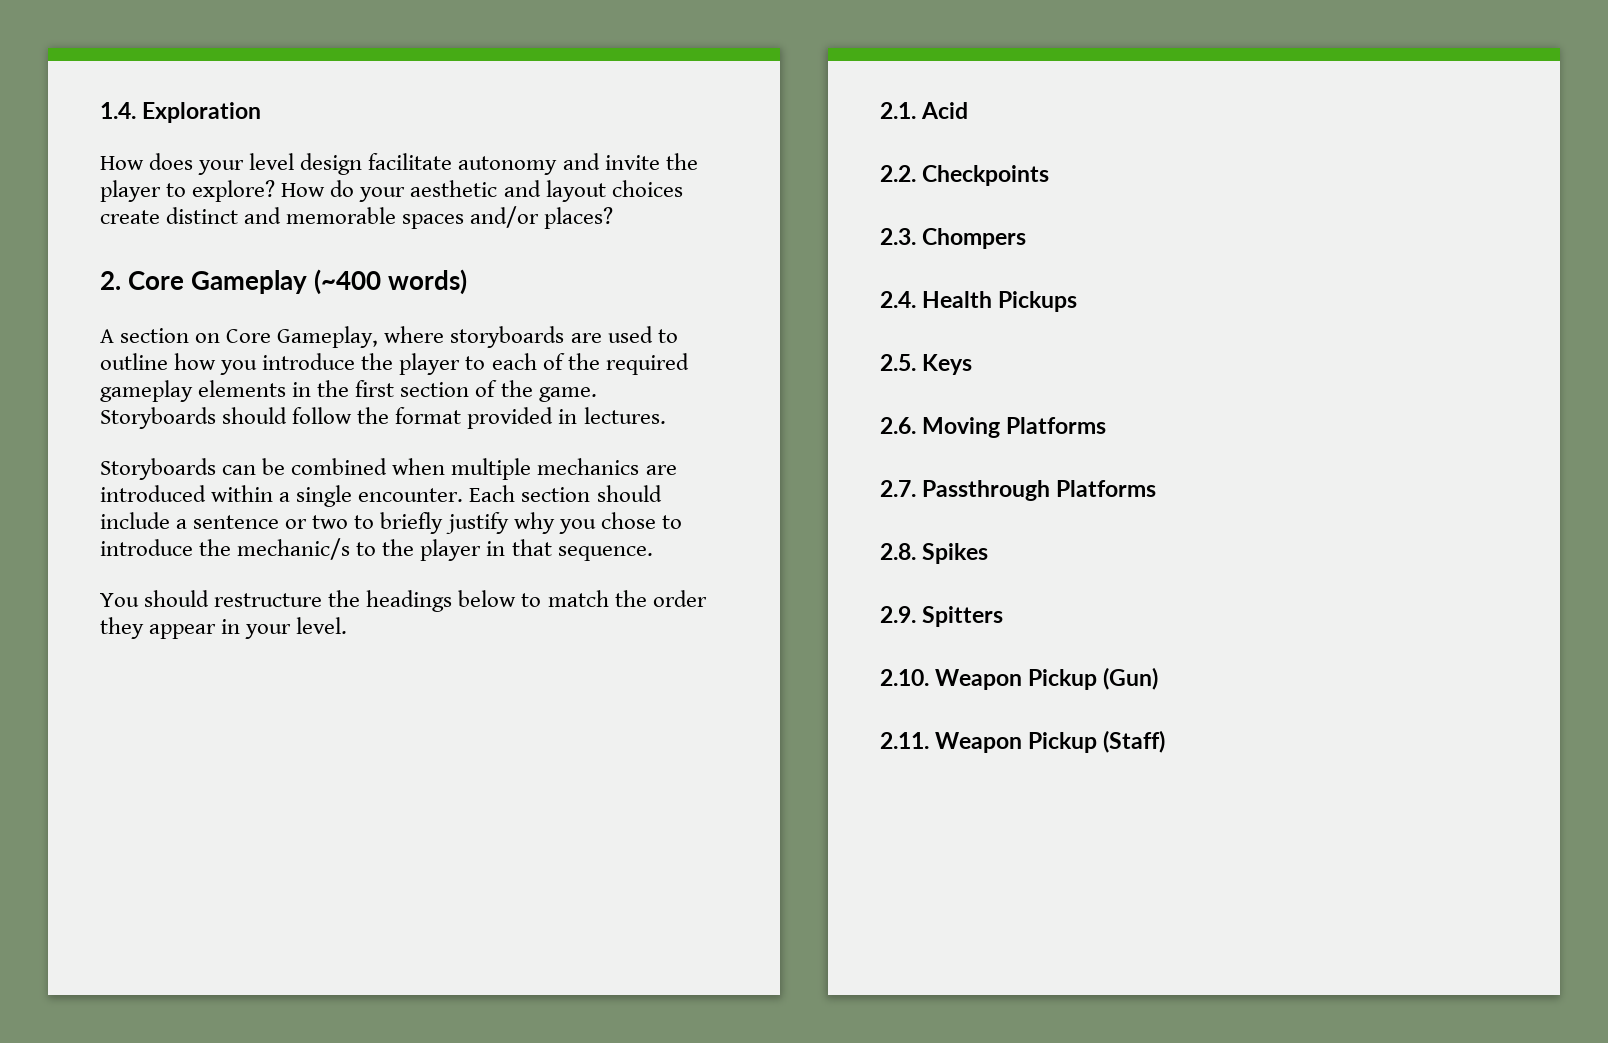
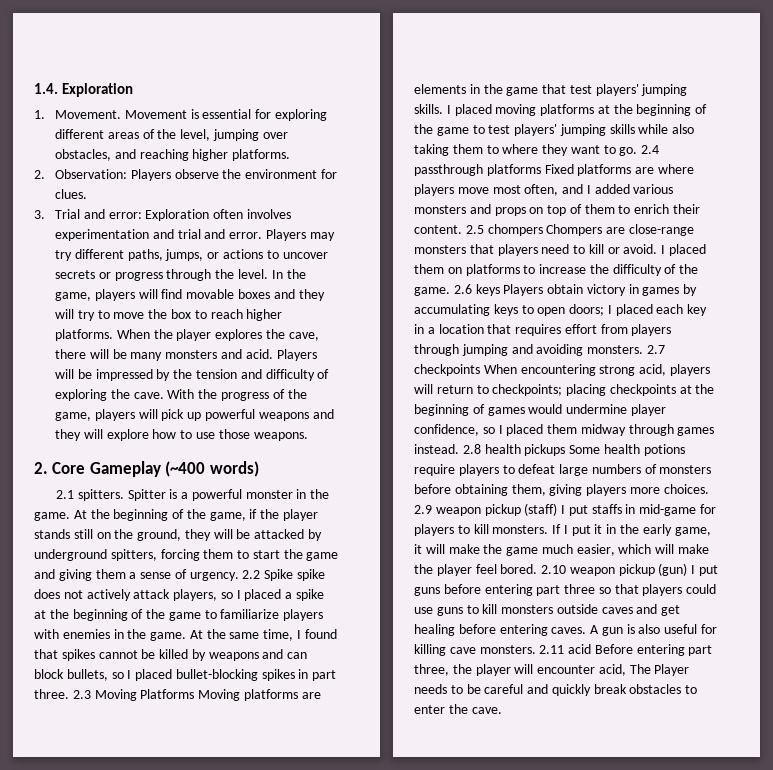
- How does your level design facilitate autonomy and invite the player to explore? How do your aesthetic and layout choices create distinct and memorable spaces and/or places?
+ 1. Movement. Movement is essential for exploring different areas of the level, jumping over obstacles, and reaching higher platforms.
+ 2. Observation: Players observe the environment for clues.
+ 3. Trial and error: Exploration often involves experimentation and trial and error. Players may try different paths, jumps, or actions to uncover secrets or progress through the level. In the game, players will find movable boxes and they will try to move the box to reach higher platforms. When the player explores the cave, there will be many monsters and acid. Players will be impressed by the tension and difficulty of exploring the cave. With the progress of the game, players will pick up powerful weapons and they will explore how to use those weapons.
- A section on Core Gameplay, where storyboards are used to outline how you introduce the player to each of the required gameplay elements in the first section of the game. Storyboards should follow the format provided in lectures.
- Storyboards can be combined when multiple mechanics are introduced within a single encounter. Each section should include a sentence or two to briefly justify why you chose to introduce the mechanic/s to the player in that sequence.
- You should restructure the headings below to match the order they appear in your level.
- 2.1. Acid
- 2.2. Checkpoints
- 2.3. Chompers
- 2.4. Health Pickups
- 2.5. Keys
- 2.6. Moving Platforms
- 2.7. Passthrough Platforms
- 2.8. Spikes
- 2.9. Spitters
- 2.10. Weapon Pickup (Gun)
- 2.11. Weapon Pickup (Staff)
+ 2.1 spitters. Spitter is a powerful monster in the game. At the beginning of the game, if the player stands still on the ground, they will be attacked by underground spitters, forcing them to start the game and giving them a sense of urgency. 2.2 Spike spike does not actively attack players, so I placed a spike at the beginning of the game to familiarize players with enemies in the game. At the same time, I found that spikes cannot be killed by weapons and can block bullets, so I placed bullet-blocking spikes in part three. 2.3 Moving Platforms Moving platforms are elements in the game that test players' jumping skills. I placed moving platforms at the beginning of the game to test players' jumping skills while also taking them to where they want to go. 2.4 passthrough platforms Fixed platforms are where players move most often, and I added various monsters and props on top of them to enrich their content. 2.5 chompers Chompers are close-range monsters that players need to kill or avoid. I placed them on platforms to increase the difficulty of the game. 2.6 keys Players obtain victory in games by accumulating keys to open doors; I placed each key in a location that requires effort from players through jumping and avoiding monsters. 2.7 checkpoints When encountering strong acid, players will return to checkpoints; placing checkpoints at the beginning of games would undermine player confidence, so I placed them midway through games instead. 2.8 health pickups Some health potions require players to defeat large numbers of monsters before obtaining them, giving players more choices. 2.9 weapon pickup (staff) I put staffs in mid-game for players to kill monsters. If I put it in the early game, it will make the game much easier, which will make the player feel bored. 2.10 weapon pickup (gun) I put guns before entering part three so that players could use guns to kill monsters outside caves and get healing before entering caves. A gun is also useful for killing cave monsters. 2.11 acid Before entering part three, the player will encounter acid, The Player needs to be careful and quickly break obstacles to enter the cave.

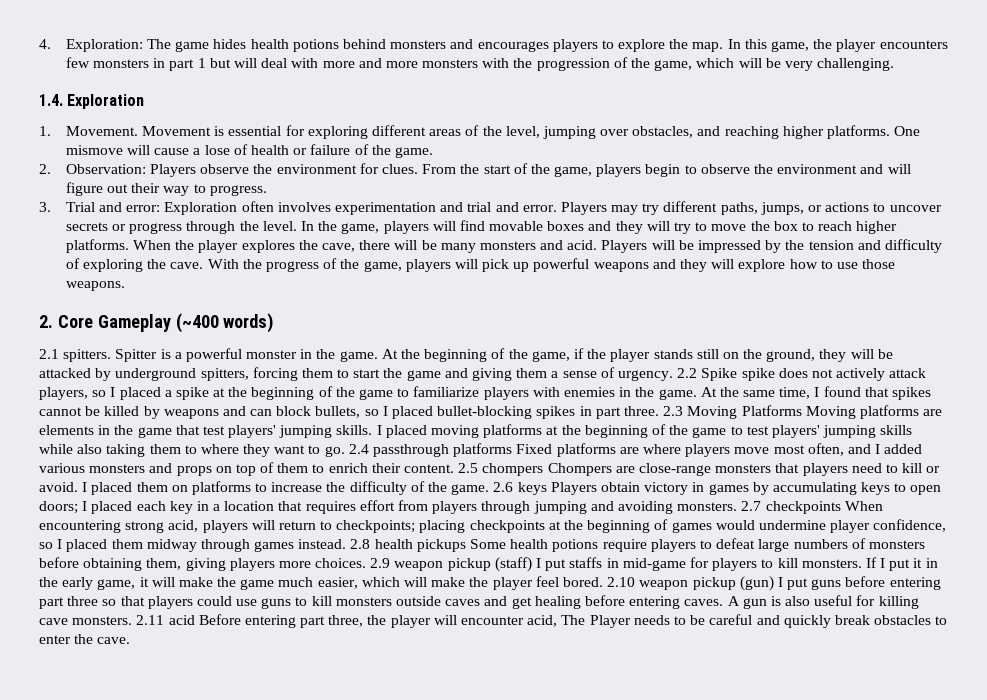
+ 4. Exploration: The game hides health potions behind monsters and encourages players to explore the map. In this game, the player encounters few monsters in part 1 but will deal with more and more monsters with the progression of the game, which will be very challenging.
+ One mismove will cause a lose of health or failure of the game.
+ From the start of the game, players begin to observe the environment and will figure out their way to progress.

